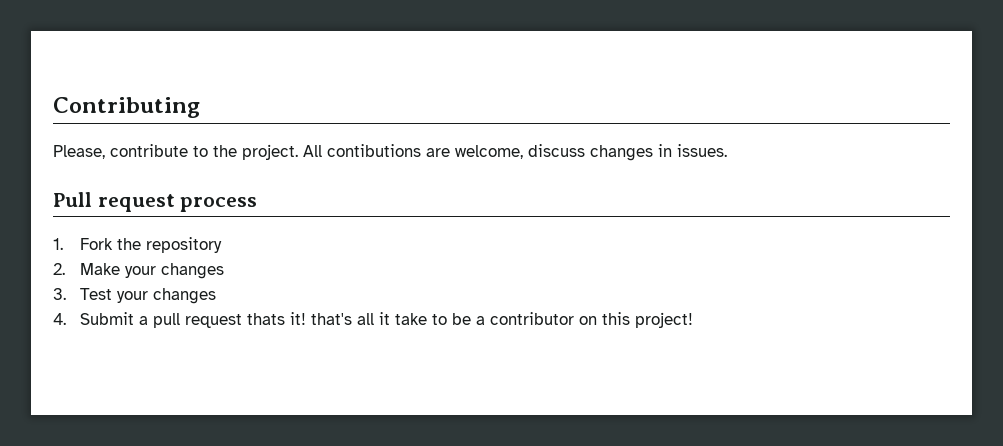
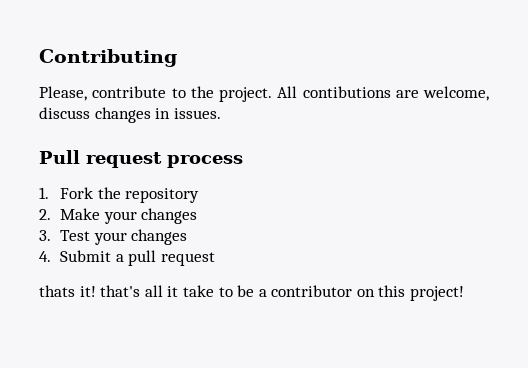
- 4. Submit a pull request thats it! that's all it take to be a contributor on this project!
+ 4. Submit a pull request
+ thats it! that's all it take to be a contributor on this project!

